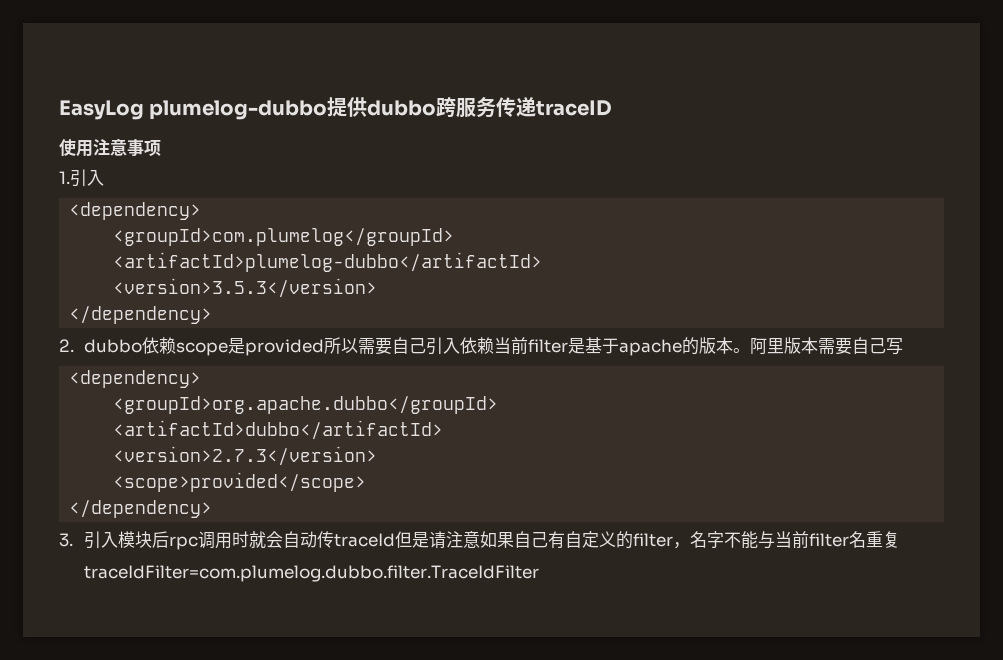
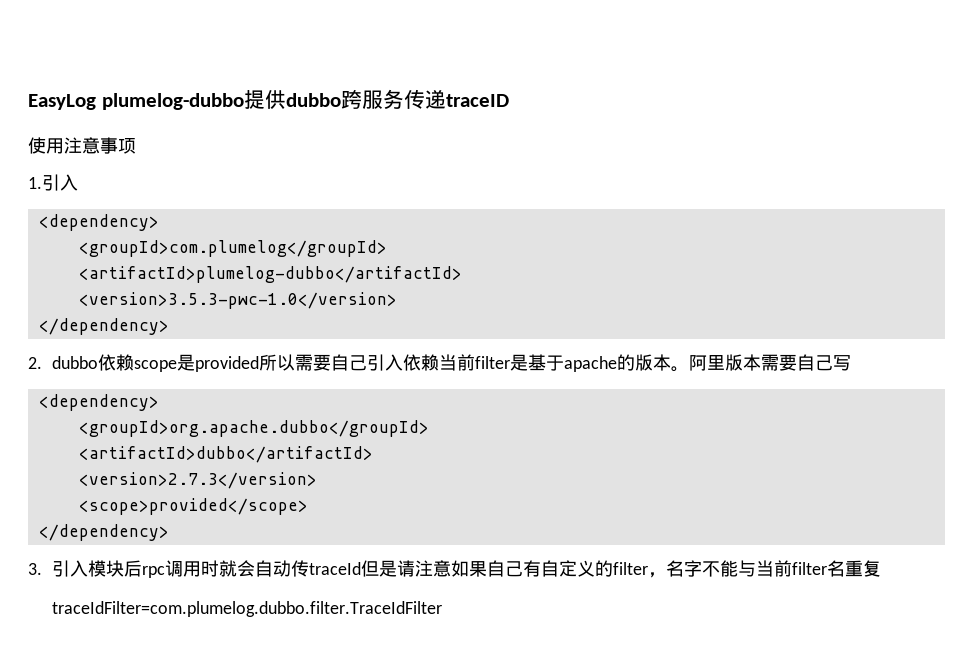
- <version>3.5.3</version>
+ <version>3.5.3-pwc-1.0</version>

